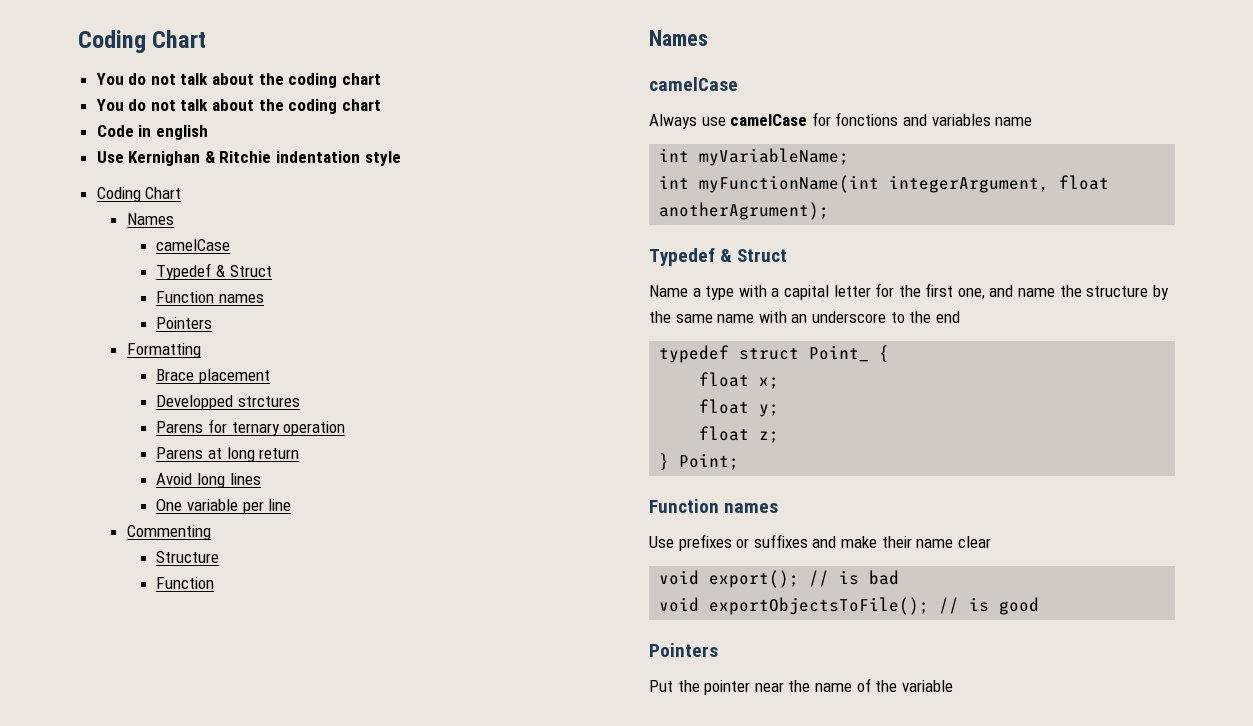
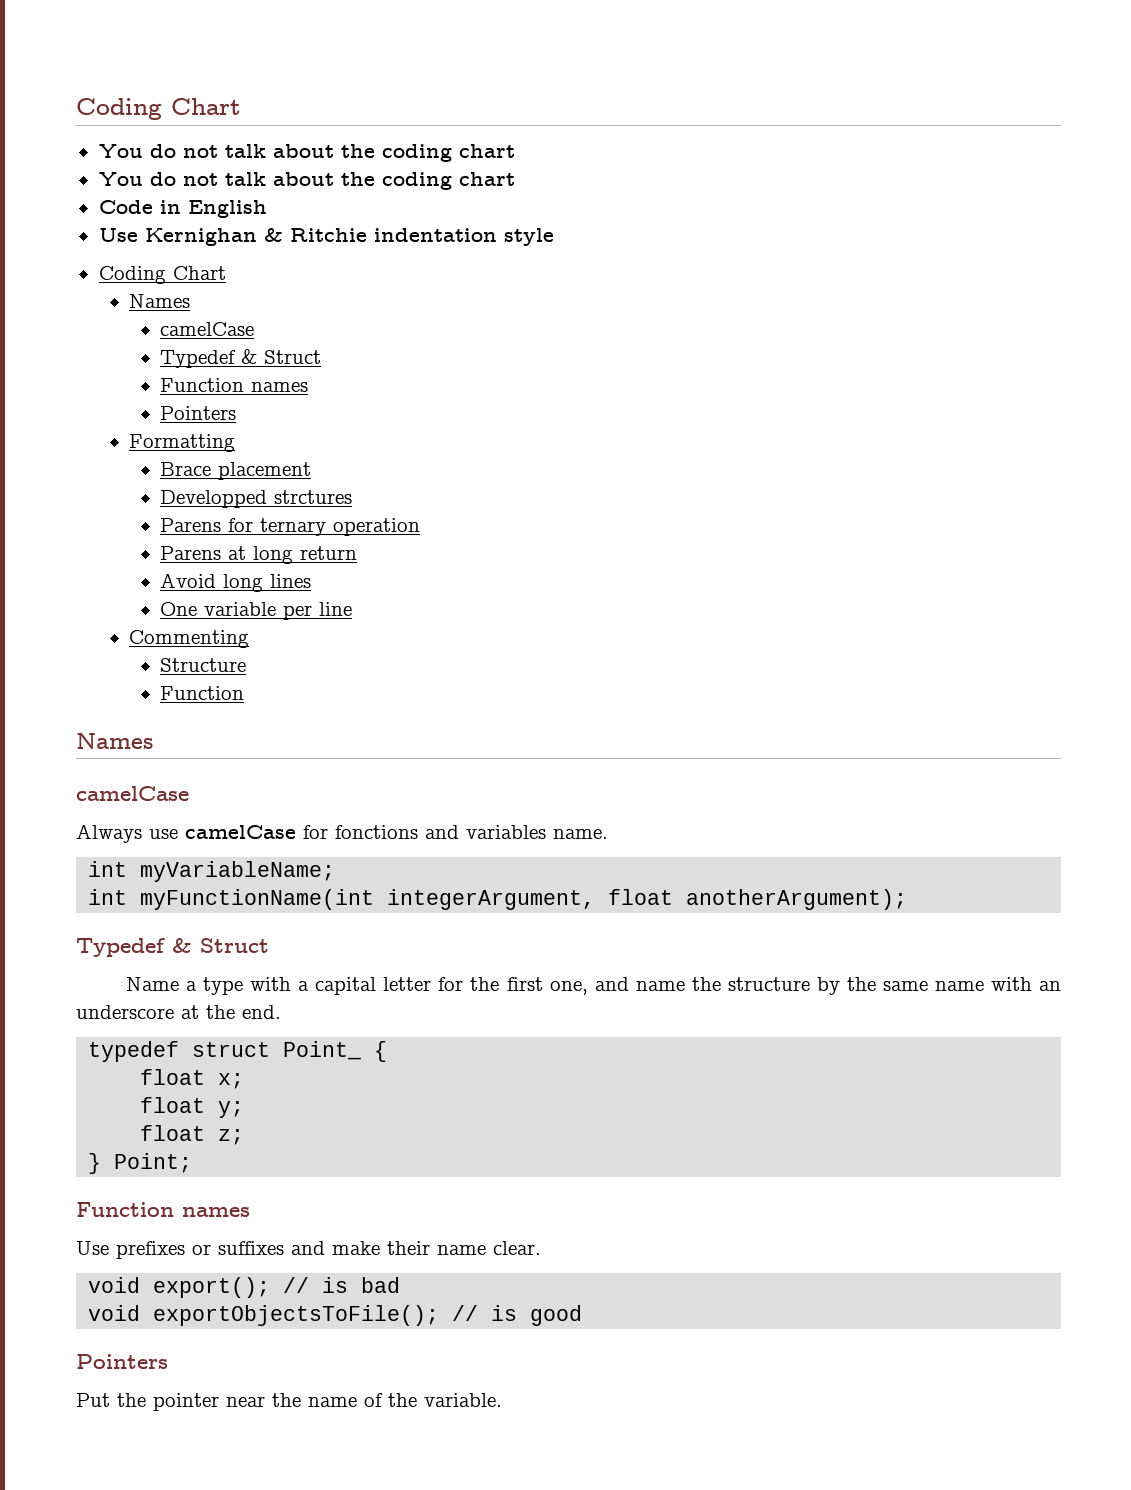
- Code in english
+ Code in English
- Always use camelCase for fonctions and variables name
+ Always use camelCase for fonctions and variables name.
- int myFunctionName(int integerArgument, float anotherAgrument);
+ int myFunctionName(int integerArgument, float anotherArgument);
- Name a type with a capital letter for the first one, and name the structure by the same name with an underscore to the end
+ Name a type with a capital letter for the first one, and name the structure by the same name with an underscore at the end.
- Use prefixes or suffixes and make their name clear
+ Use prefixes or suffixes and make their name clear.
- Put the pointer near the name of the variable
+ Put the pointer near the name of the variable.

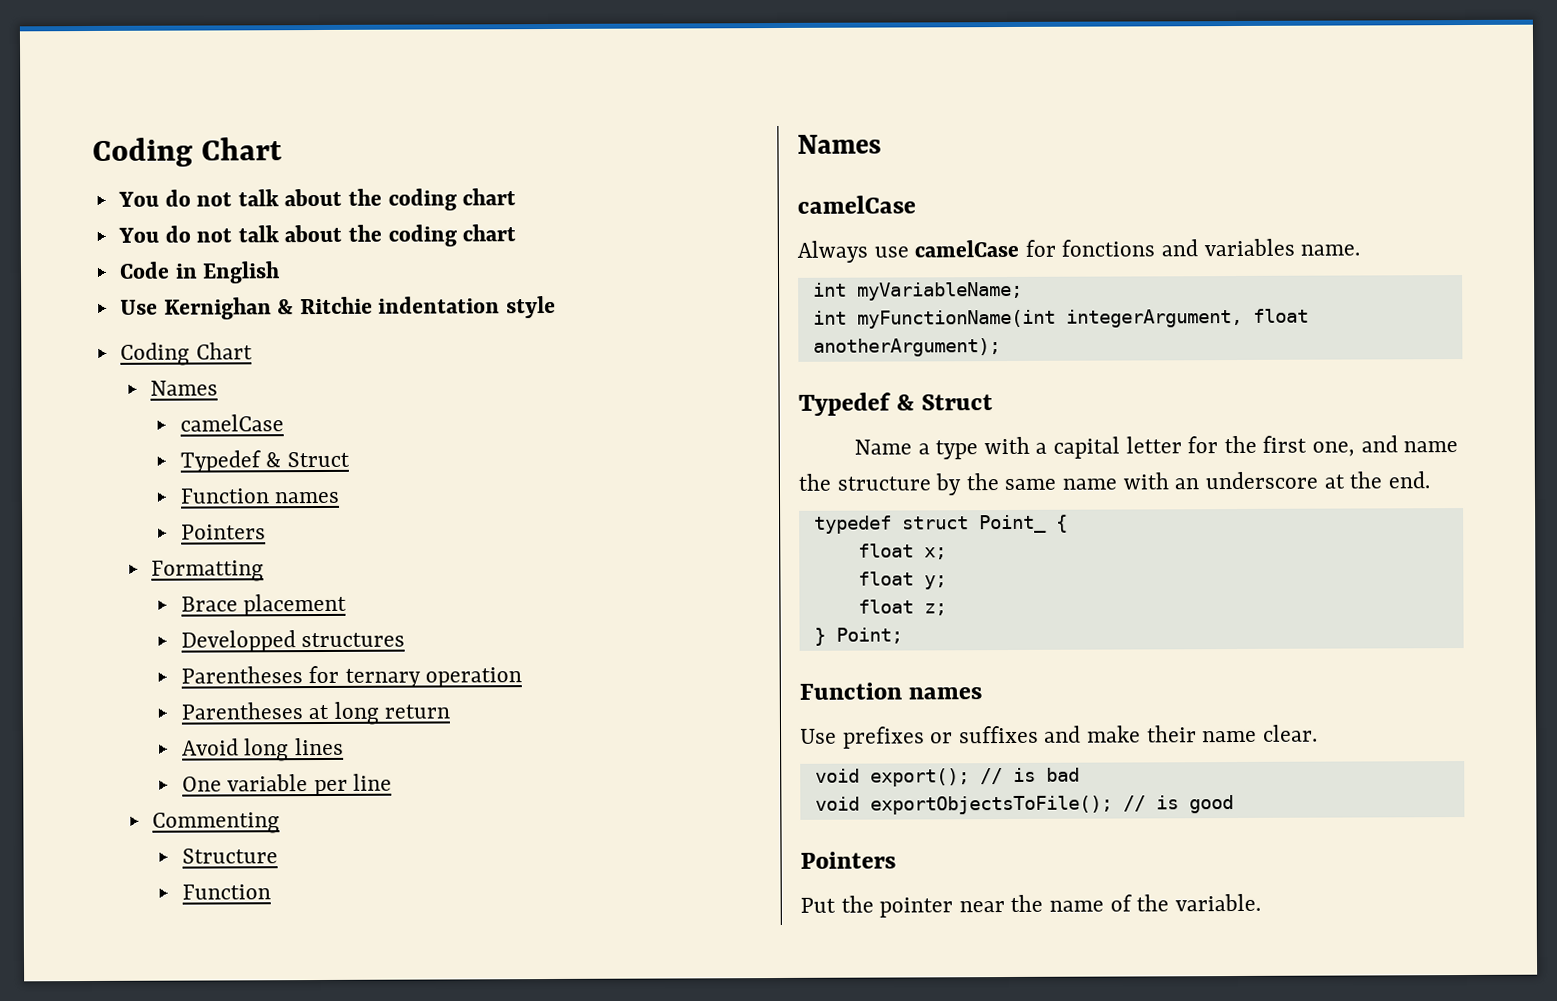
- Developped strctures
- Parens for ternary operation
+ Developped structures
+ Parentheses for ternary operation
- Parens at long return
+ Parentheses at long return

